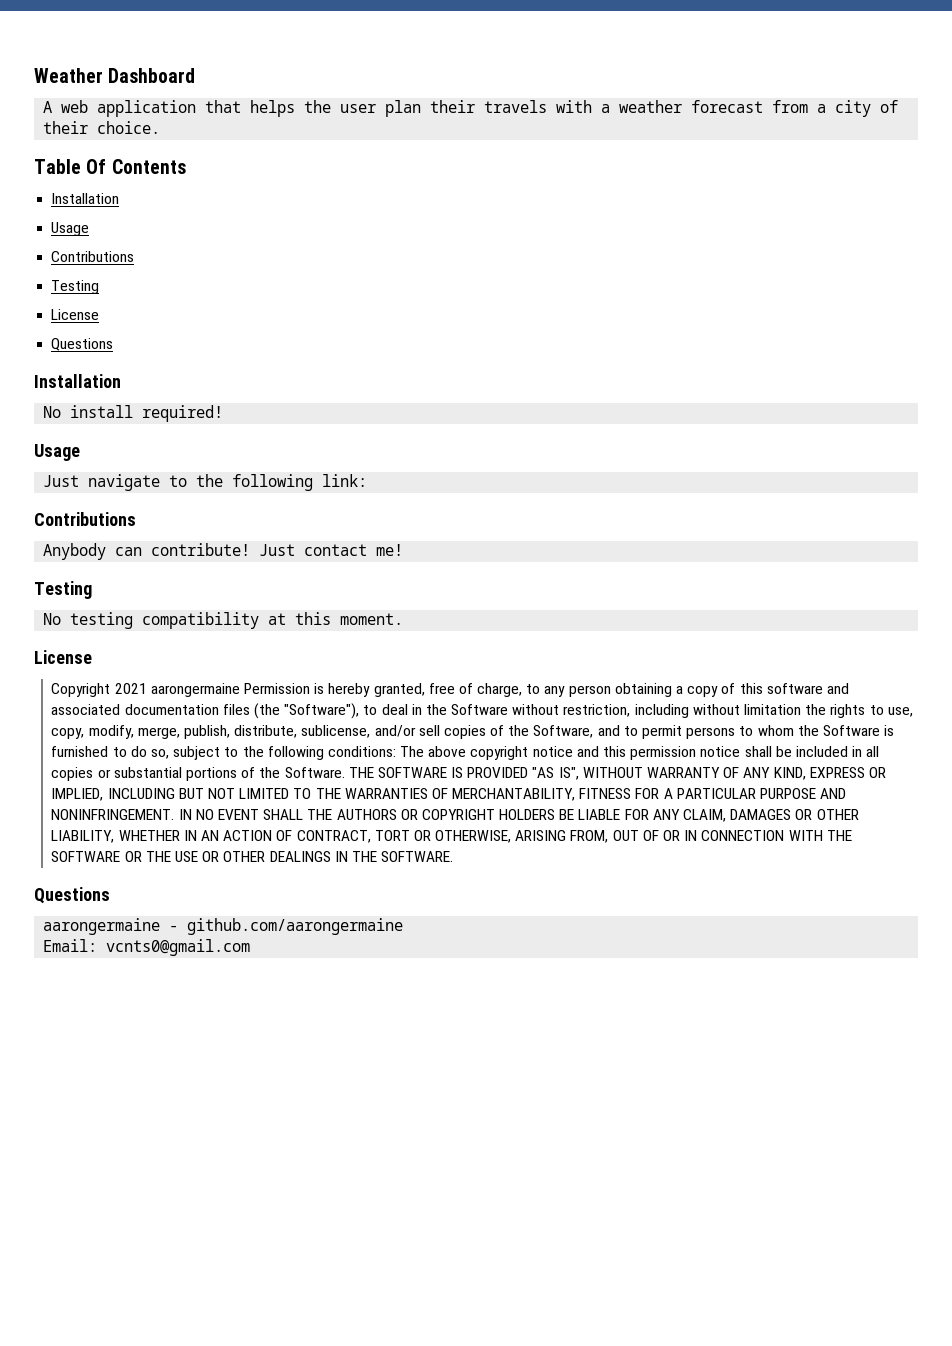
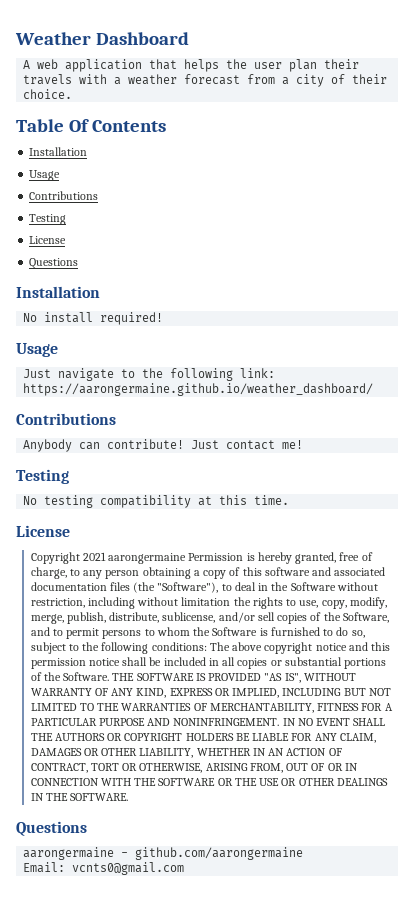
- Just navigate to the following link:
+ Just navigate to the following link: https://aarongermaine.github.io/weather_dashboard/
- No testing compatibility at this moment.
+ No testing compatibility at this time.

